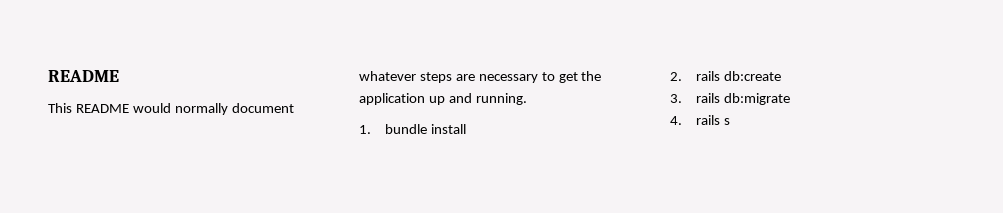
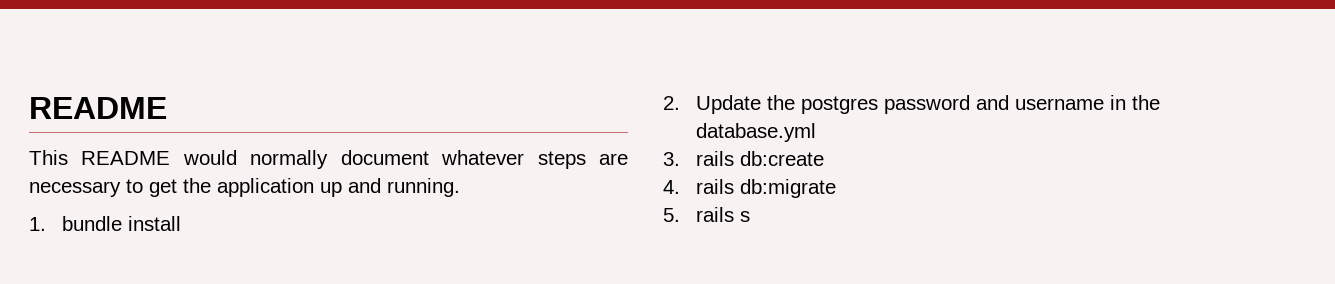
- 2. rails db:create
+ 2. Update the postgres password and username in the database.yml
+ 3. rails db:create
- 3. rails db:migrate
+ 4. rails db:migrate
- 4. rails s
+ 5. rails s

